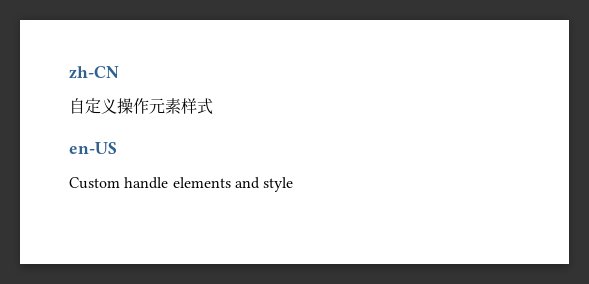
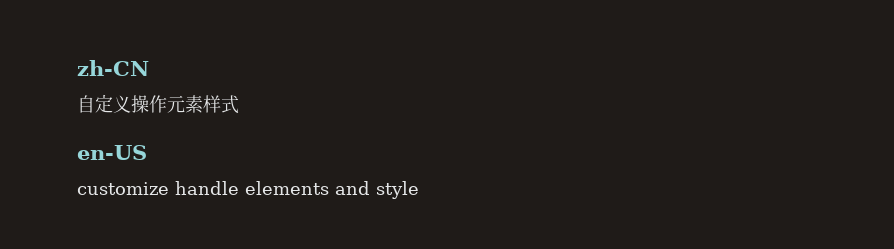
- Custom handle elements and style
+ customize handle elements and style

